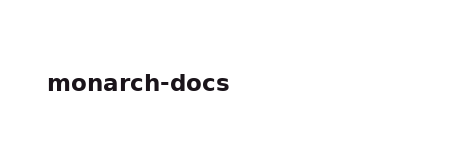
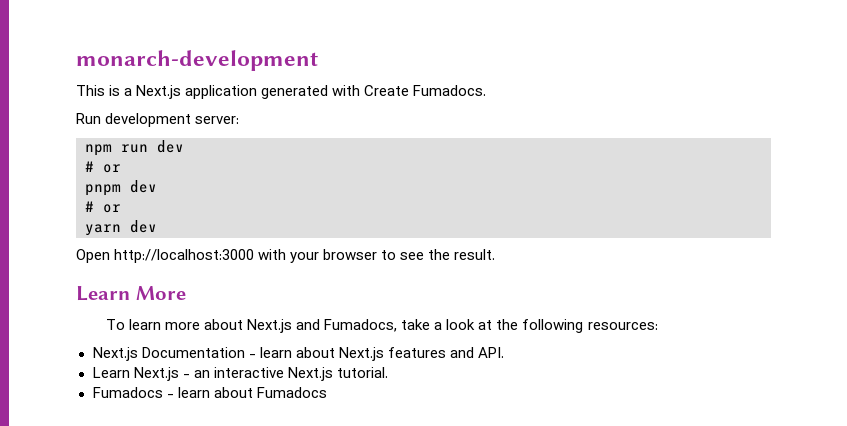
- monarch-docs
+ monarch-development
+ This is a Next.js application generated with Create Fumadocs.
+ Run development server:
+ npm run dev
+ # or
+ pnpm dev
+ # or
+ yarn dev
+ Open http://localhost:3000 with your browser to see the result.
+ Learn More
+ To learn more about Next.js and Fumadocs, take a look at the following resources:
+ Next.js Documentation - learn about Next.js features and API.
+ Learn Next.js - an interactive Next.js tutorial.
+ Fumadocs - learn about Fumadocs

